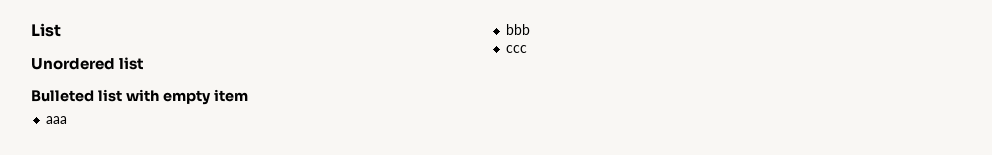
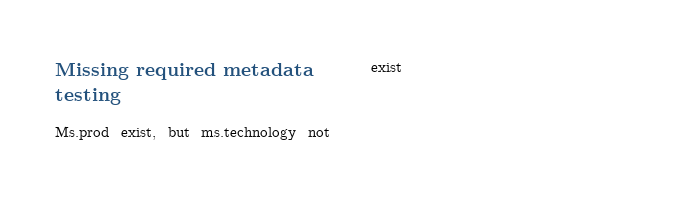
- List
- Unordered list
- Bulleted list with empty item
- aaa
- bbb
- ccc
+ Missing required metadata testing
+ Ms.prod exist, but ms.technology not exist

